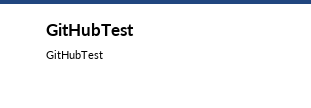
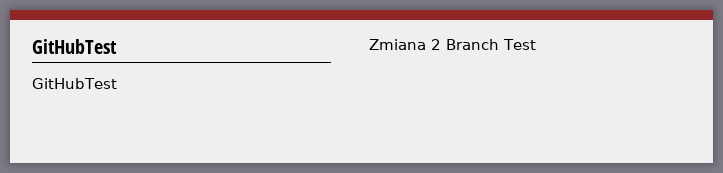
+ Zmiana 2 Branch Test

